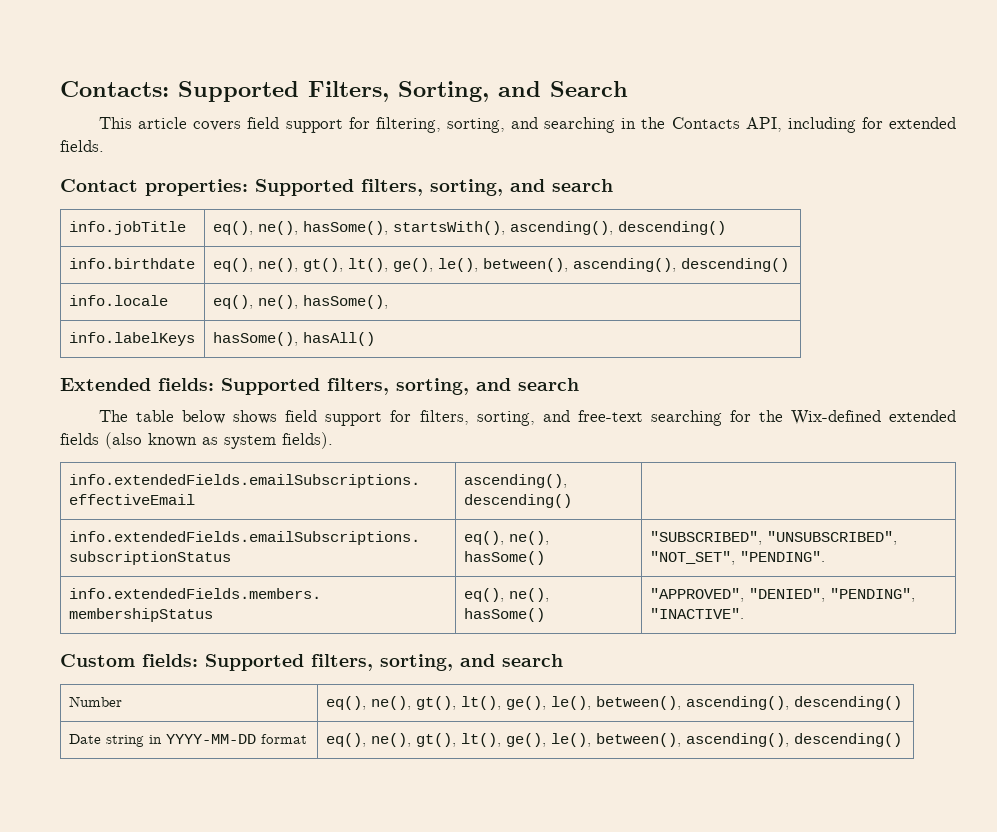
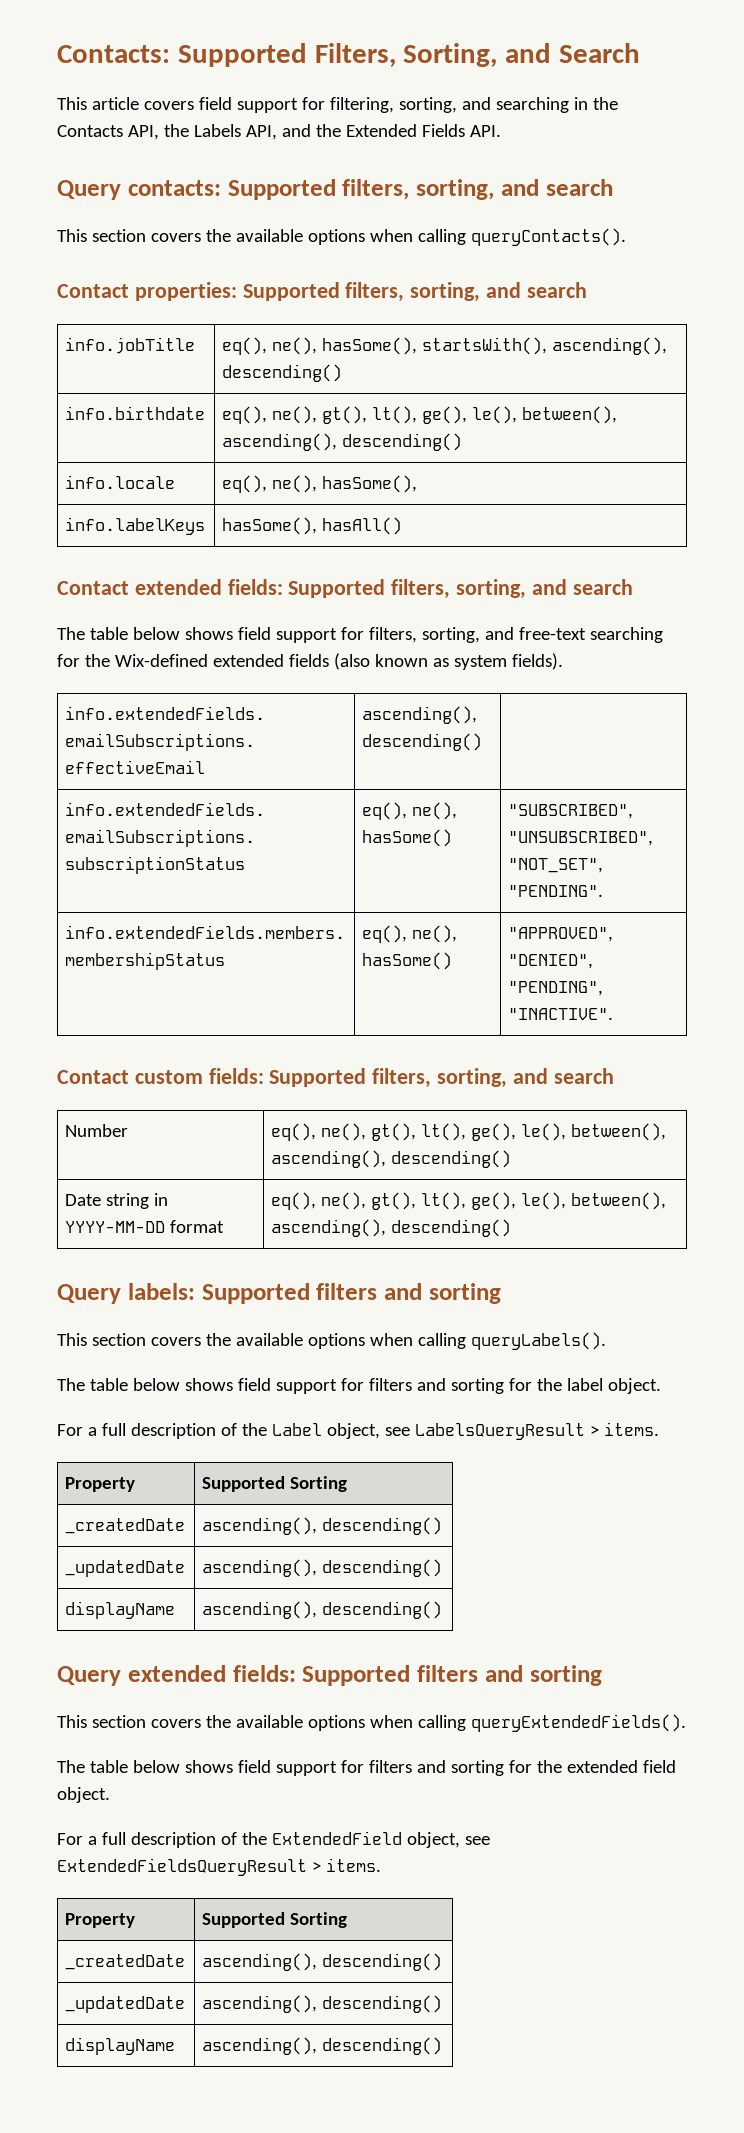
- This article covers field support for filtering, sorting, and searching in the Contacts API, including for extended fields.
+ This article covers field support for filtering, sorting, and searching in the Contacts API, the Labels API, and the Extended Fields API.
+ Query contacts: Supported filters, sorting, and search
+ This section covers the available options when calling queryContacts().
- Extended fields: Supported filters, sorting, and search
+ Contact extended fields: Supported filters, sorting, and search
- Custom fields: Supported filters, sorting, and search
+ Contact custom fields: Supported filters, sorting, and search
+ Query labels: Supported filters and sorting
+ This section covers the available options when calling queryLabels().
+ The table below shows field support for filters and sorting for the label object.
+ For a full description of the Label object, see LabelsQueryResult > items.
+ Property | Supported Sorting
+ _createdDate | ascending(), descending()
+ _updatedDate | ascending(), descending()
+ displayName | ascending(), descending()
+ Query extended fields: Supported filters and sorting
+ This section covers the available options when calling queryExtendedFields().
+ The table below shows field support for filters and sorting for the extended field object.
+ For a full description of the ExtendedField object, see ExtendedFieldsQueryResult > items.
+ Property | Supported Sorting
+ _createdDate | ascending(), descending()
+ _updatedDate | ascending(), descending()
+ displayName | ascending(), descending()

